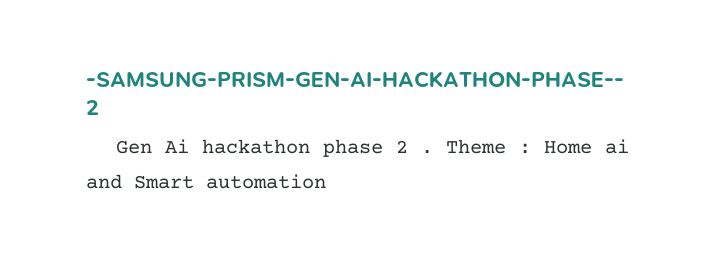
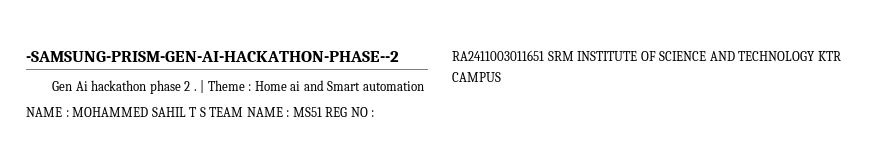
- Theme : Home ai and Smart automation
+ | Theme : Home ai and Smart automation
+ NAME : MOHAMMED SAHIL T S TEAM NAME : MS51 REG NO : RA2411003011651 SRM INSTITUTE OF SCIENCE AND TECHNOLOGY KTR CAMPUS

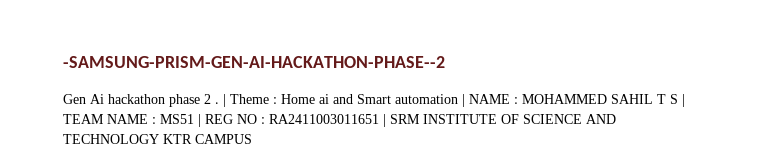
- | Theme : Home ai and Smart automation
- NAME : MOHAMMED SAHIL T S TEAM NAME : MS51 REG NO : RA2411003011651 SRM INSTITUTE OF SCIENCE AND TECHNOLOGY KTR CAMPUS
+ | Theme : Home ai and Smart automation | NAME : MOHAMMED SAHIL T S | TEAM NAME : MS51 | REG NO : RA2411003011651 | SRM INSTITUTE OF SCIENCE AND TECHNOLOGY KTR CAMPUS

